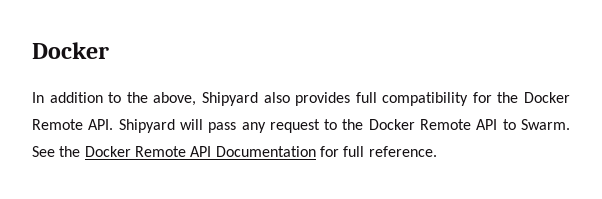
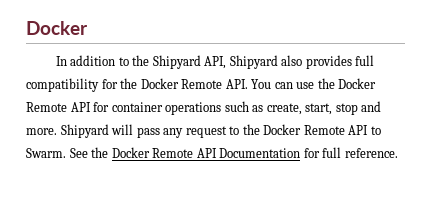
- In addition to the above, Shipyard also provides full compatibility for the Docker Remote API. Shipyard will pass any request to the Docker Remote API to Swarm.
+ In addition to the Shipyard API, Shipyard also provides full compatibility for the Docker Remote API. You can use the Docker Remote API for container operations such as create, start, stop and more. Shipyard will pass any request to the Docker Remote API to Swarm.

